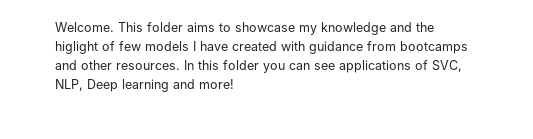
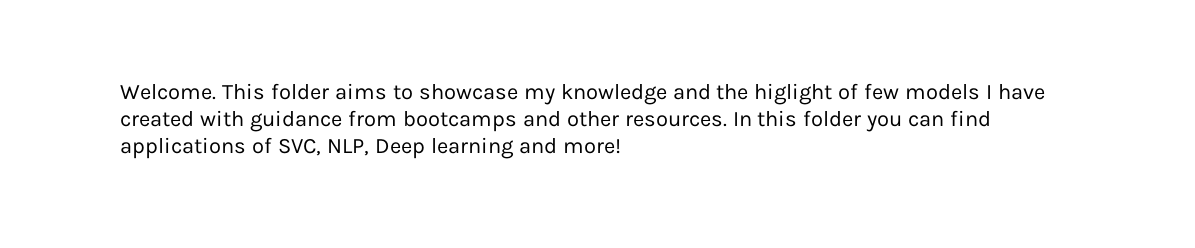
- In this folder you can see applications of SVC, NLP, Deep learning and more!
+ In this folder you can find applications of SVC, NLP, Deep learning and more!

